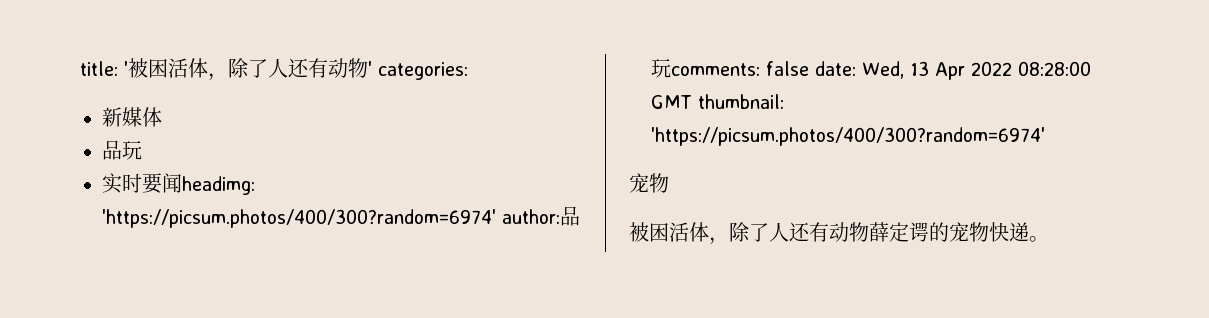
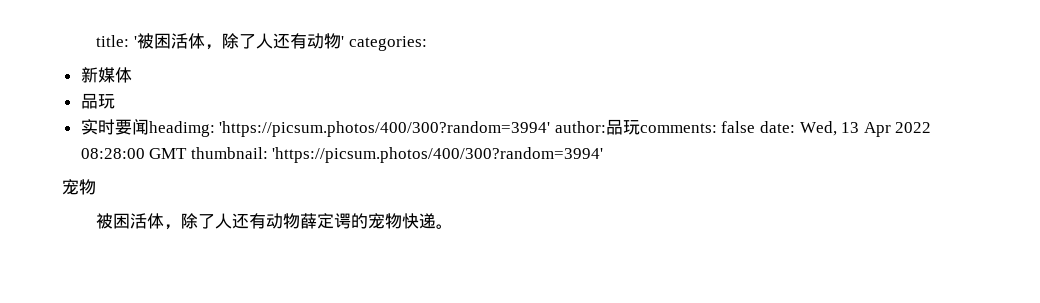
- 实时要闻headimg: 'https://picsum.photos/400/300?random=6974' author:品玩comments: false date: Wed, 13 Apr 2022 08:28:00 GMT thumbnail: 'https://picsum.photos/400/300?random=6974'
+ 实时要闻headimg: 'https://picsum.photos/400/300?random=3994' author:品玩comments: false date: Wed, 13 Apr 2022 08:28:00 GMT thumbnail: 'https://picsum.photos/400/300?random=3994'

